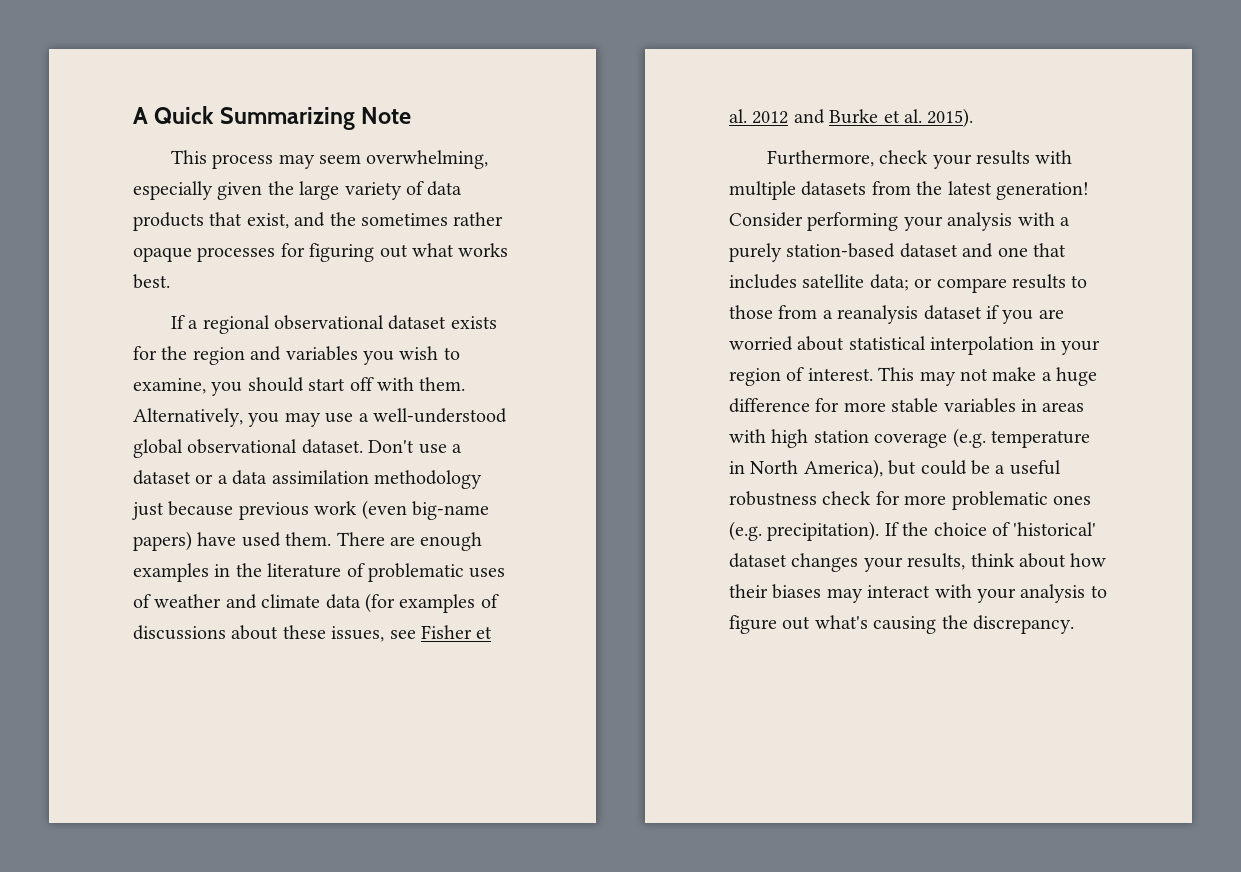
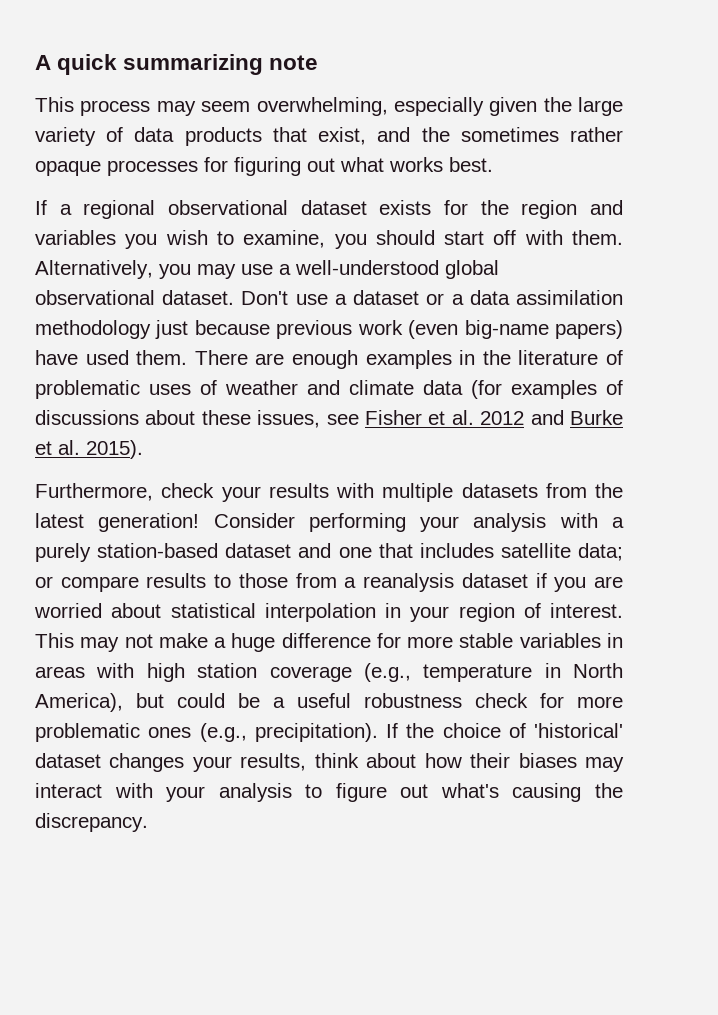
- A Quick Summarizing Note
+ A quick summarizing note
- This may not make a huge difference for more stable variables in areas with high station coverage (e.g. temperature in North America), but could be a useful robustness check for more problematic ones (e.g. precipitation).
+ This may not make a huge difference for more stable variables in areas with high station coverage (e.g., temperature in North America), but could be a useful robustness check for more problematic ones (e.g., precipitation).

